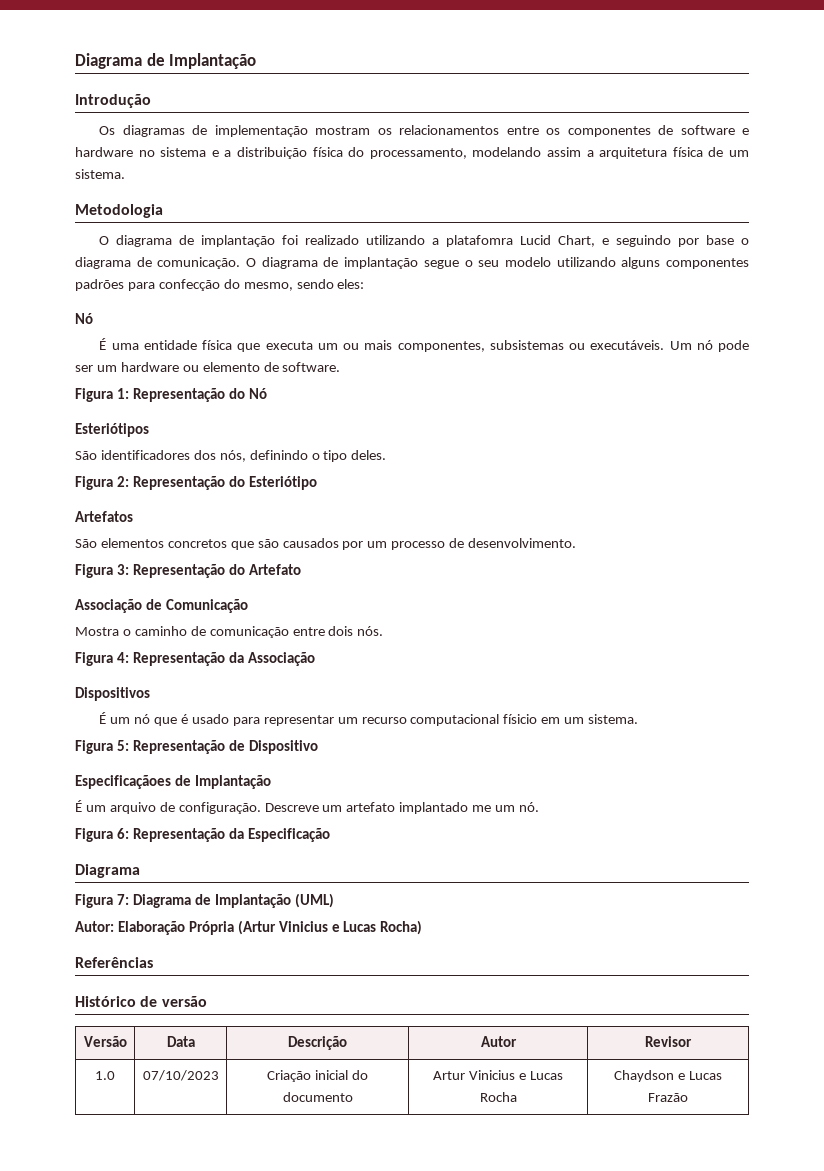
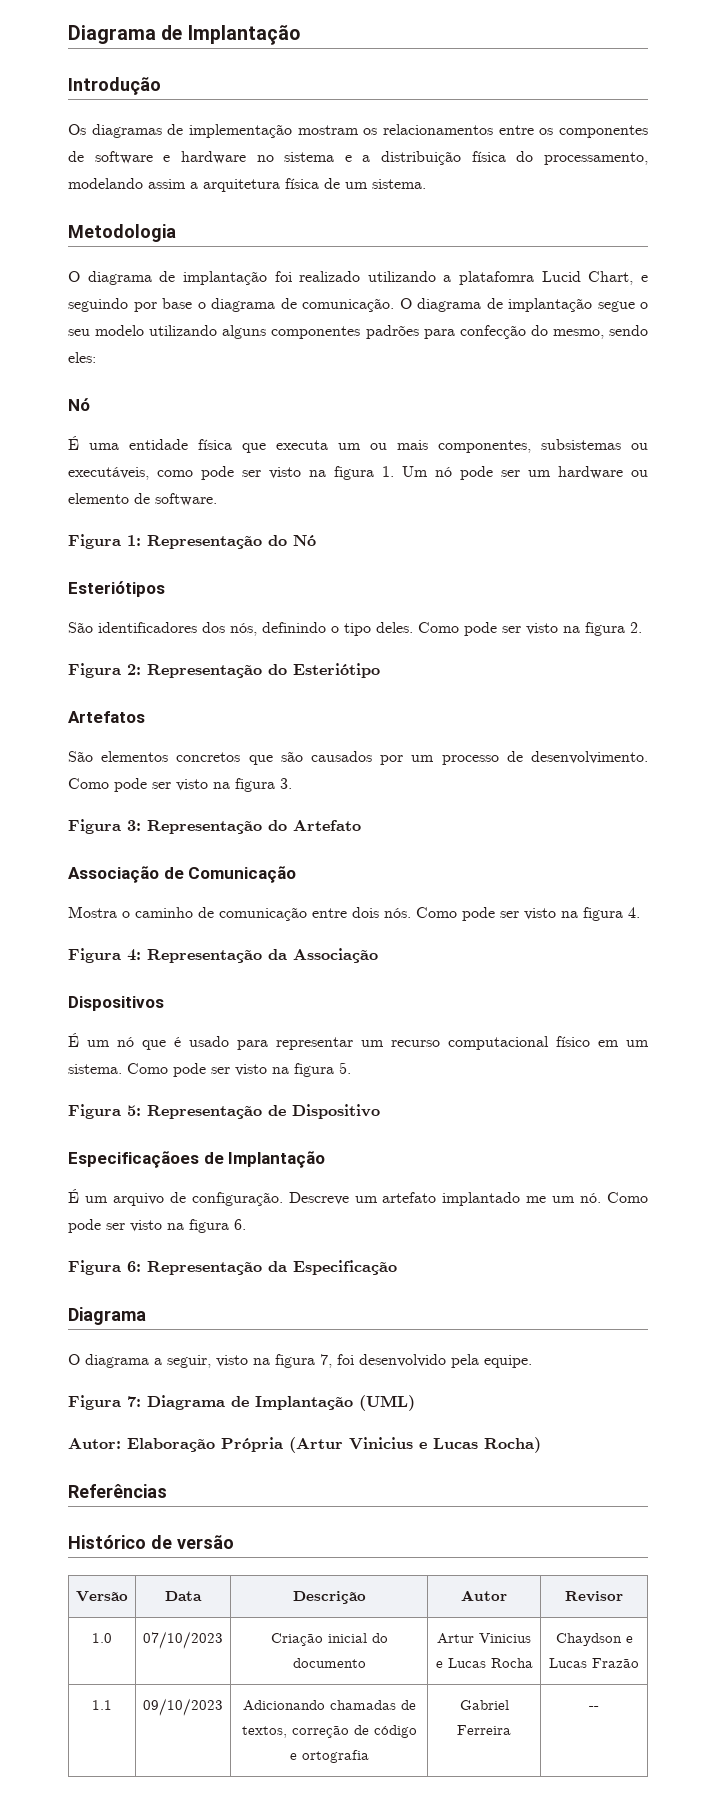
- É uma entidade física que executa um ou mais componentes, subsistemas ou executáveis. Um nó pode ser um hardware ou elemento de software.
+ É uma entidade física que executa um ou mais componentes, subsistemas ou executáveis, como pode ser visto na figura 1. Um nó pode ser um hardware ou elemento de software.
+ Como pode ser visto na figura 2.
+ Como pode ser visto na figura 3.
+ Como pode ser visto na figura 4.
- É um nó que é usado para representar um recurso computacional físicio em um sistema.
+ É um nó que é usado para representar um recurso computacional físico em um sistema. Como pode ser visto na figura 5.
+ Como pode ser visto na figura 6.
+ O diagrama a seguir, visto na figura 7, foi desenvolvido pela equipe.
+ 1.1 | 09/10/2023 | Adicionando chamadas de textos, correção de código e ortografia | Gabriel Ferreira | --

